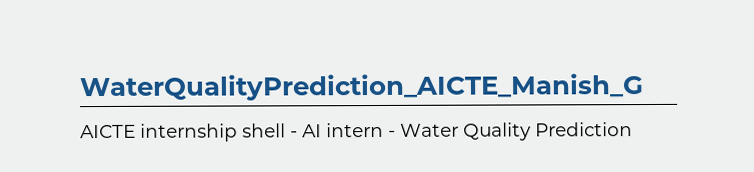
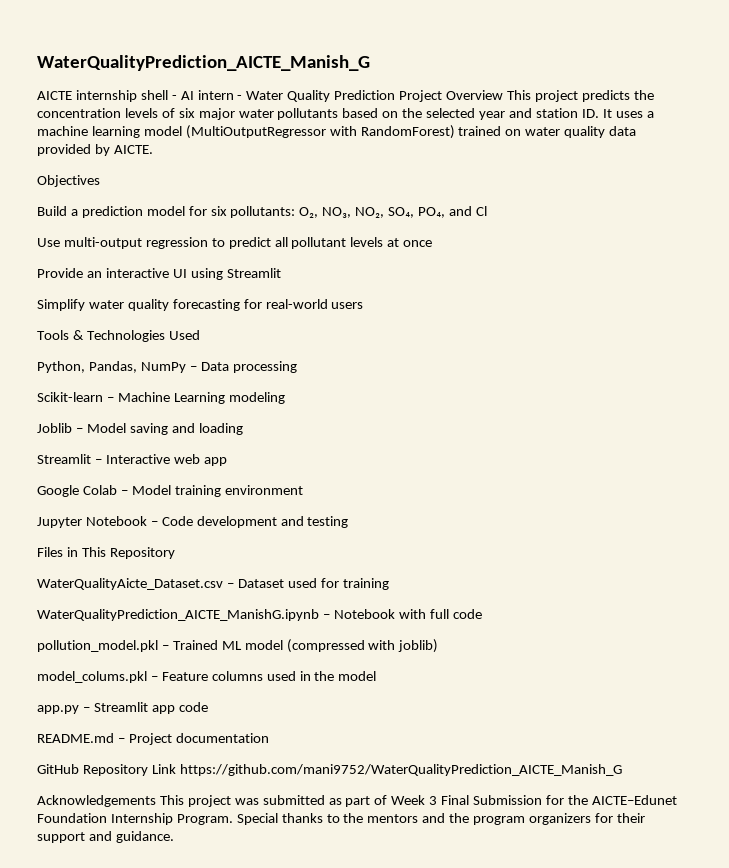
- AICTE internship shell - AI intern - Water Quality Prediction
+ AICTE internship shell - AI intern - Water Quality Prediction Project Overview This project predicts the concentration levels of six major water pollutants based on the selected year and station ID. It uses a machine learning model (MultiOutputRegressor with RandomForest) trained on water quality data provided by AICTE.
+ Objectives
+ Build a prediction model for six pollutants: O₂, NO₃, NO₂, SO₄, PO₄, and Cl
+ Use multi-output regression to predict all pollutant levels at once
+ Provide an interactive UI using Streamlit
+ Simplify water quality forecasting for real-world users
+ Tools & Technologies Used
+ Python, Pandas, NumPy – Data processing
+ Scikit-learn – Machine Learning modeling
+ Joblib – Model saving and loading
+ Streamlit – Interactive web app
+ Google Colab – Model training environment
+ Jupyter Notebook – Code development and testing
+ Files in This Repository
+ WaterQualityAicte_Dataset.csv – Dataset used for training
+ WaterQualityPrediction_AICTE_ManishG.ipynb – Notebook with full code
+ pollution_model.pkl – Trained ML model (compressed with joblib)
+ model_colums.pkl – Feature columns used in the model
+ app.py – Streamlit app code
+ README.md – Project documentation
+ GitHub Repository Link https://github.com/mani9752/WaterQualityPrediction_AICTE_Manish_G
+ Acknowledgements This project was submitted as part of Week 3 Final Submission for the AICTE–Edunet Foundation Internship Program. Special thanks to the mentors and the program organizers for their support and guidance.

